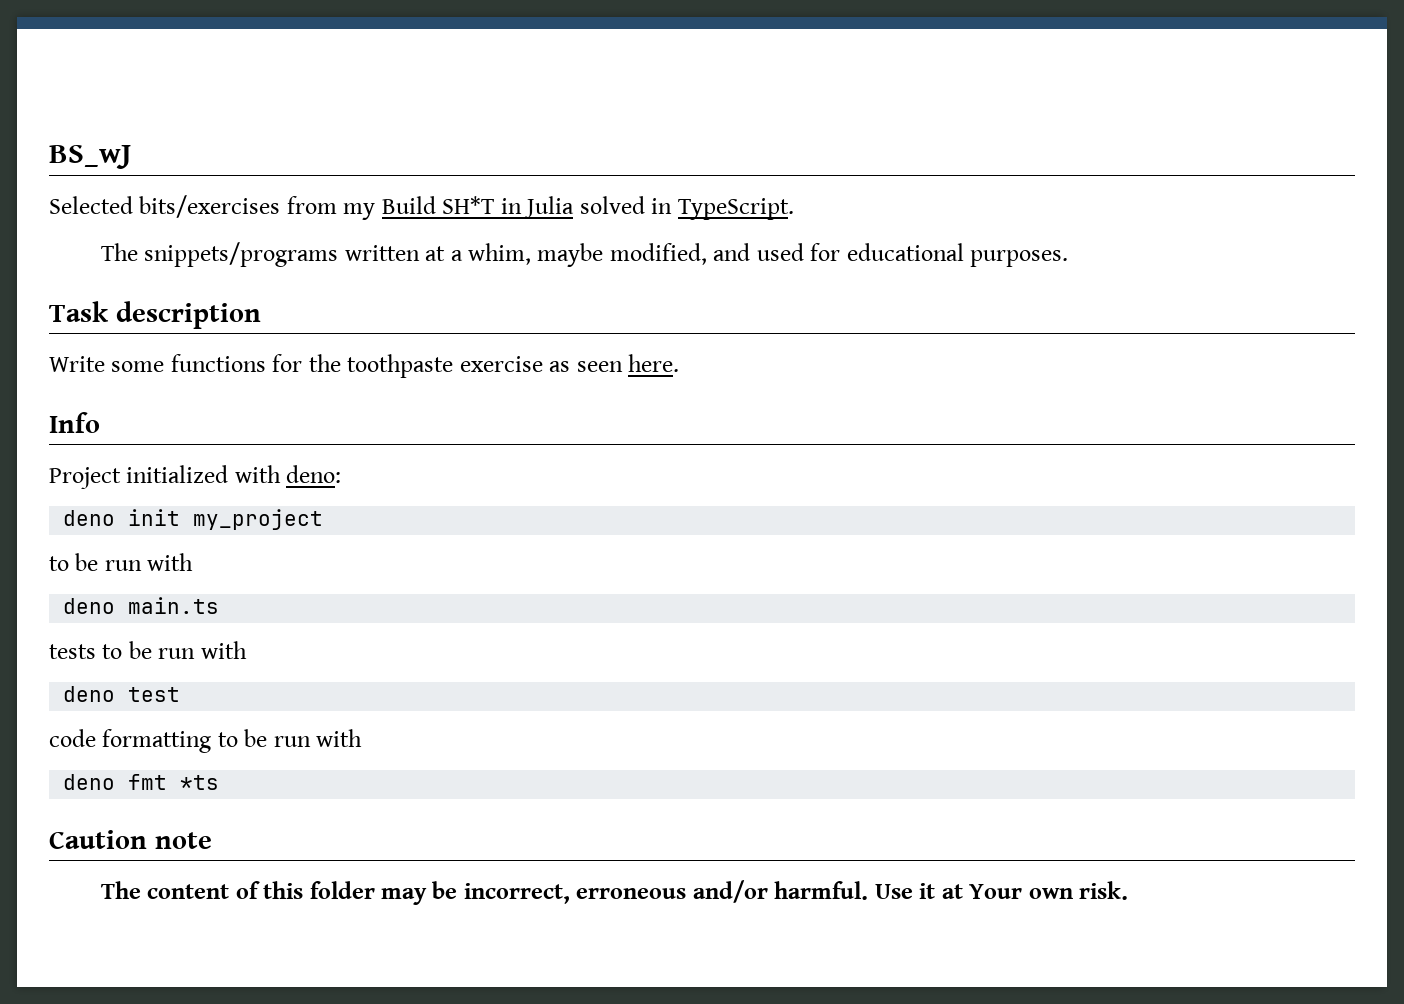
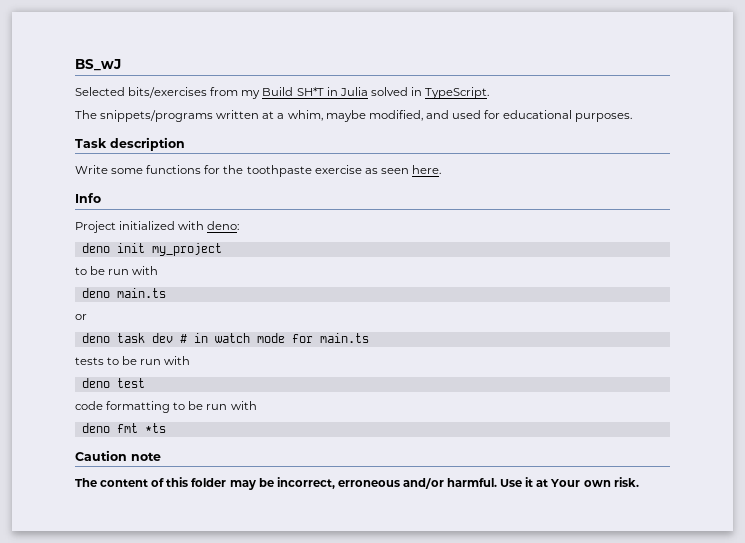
+ or
+ deno task dev # in watch mode for main.ts

